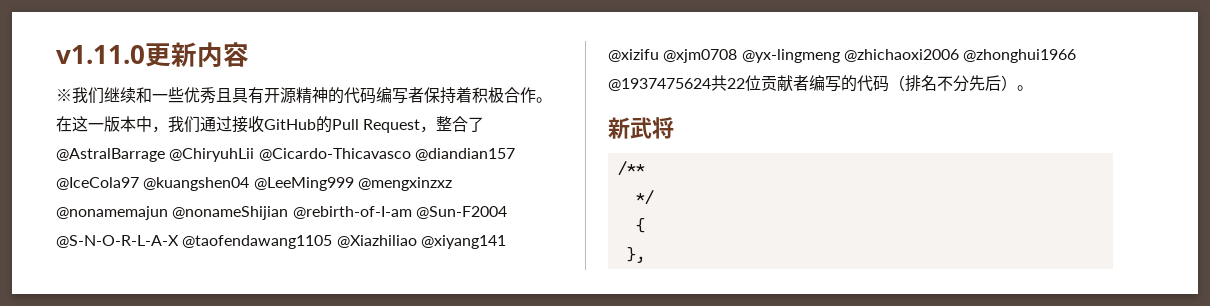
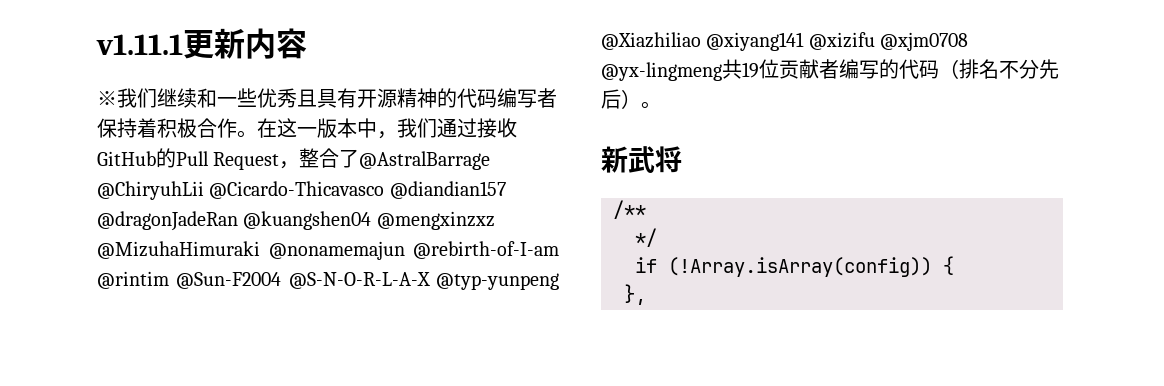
- v1.11.0更新内容
+ v1.11.1更新内容
- 在这一版本中，我们通过接收GitHub的Pull Request，整合了@AstralBarrage @ChiryuhLii @Cicardo-Thicavasco @diandian157 @IceCola97 @kuangshen04 @LeeMing999 @mengxinzxz @nonamemajun @nonameShijian @rebirth-of-I-am @Sun-F2004 @S-N-O-R-L-A-X @taofendawang1105 @Xiazhiliao @xiyang141 @xizifu @xjm0708 @yx-lingmeng @zhichaoxi2006 @zhonghui1966 @1937475624共22位贡献者编写的代码（排名不分先后）。
+ 在这一版本中，我们通过接收GitHub的Pull Request，整合了@AstralBarrage @ChiryuhLii @Cicardo-Thicavasco @diandian157 @dragonJadeRan @kuangshen04 @mengxinzxz @MizuhaHimuraki @nonamemajun @rebirth-of-I-am @rintim @Sun-F2004 @S-N-O-R-L-A-X @typ-yunpeng @Xiazhiliao @xiyang141 @xizifu @xjm0708 @yx-lingmeng共19位贡献者编写的代码（排名不分先后）。
- {
+ if (!Array.isArray(config)) {

